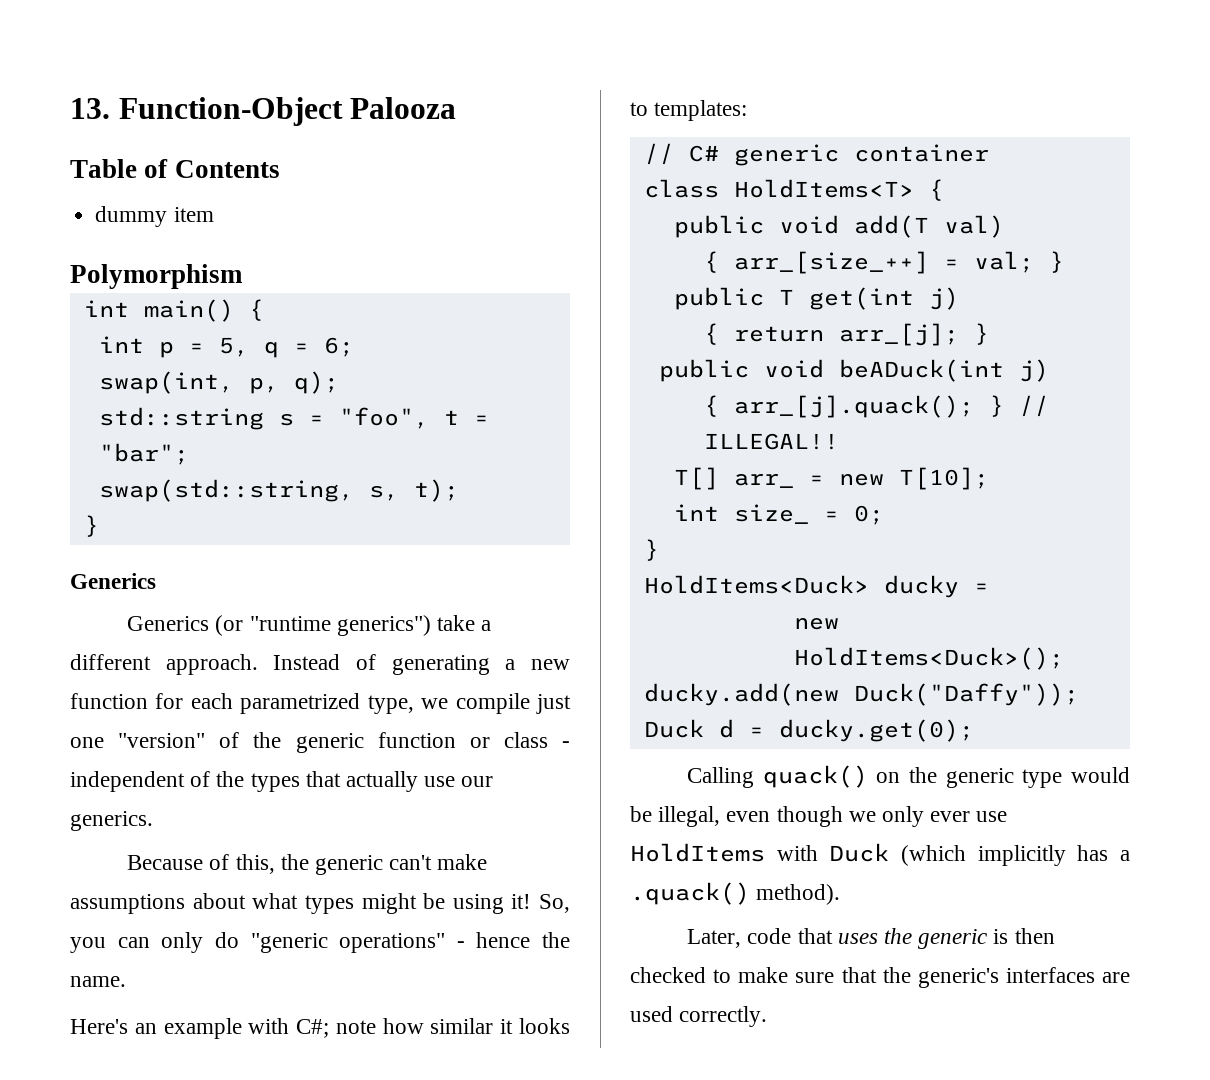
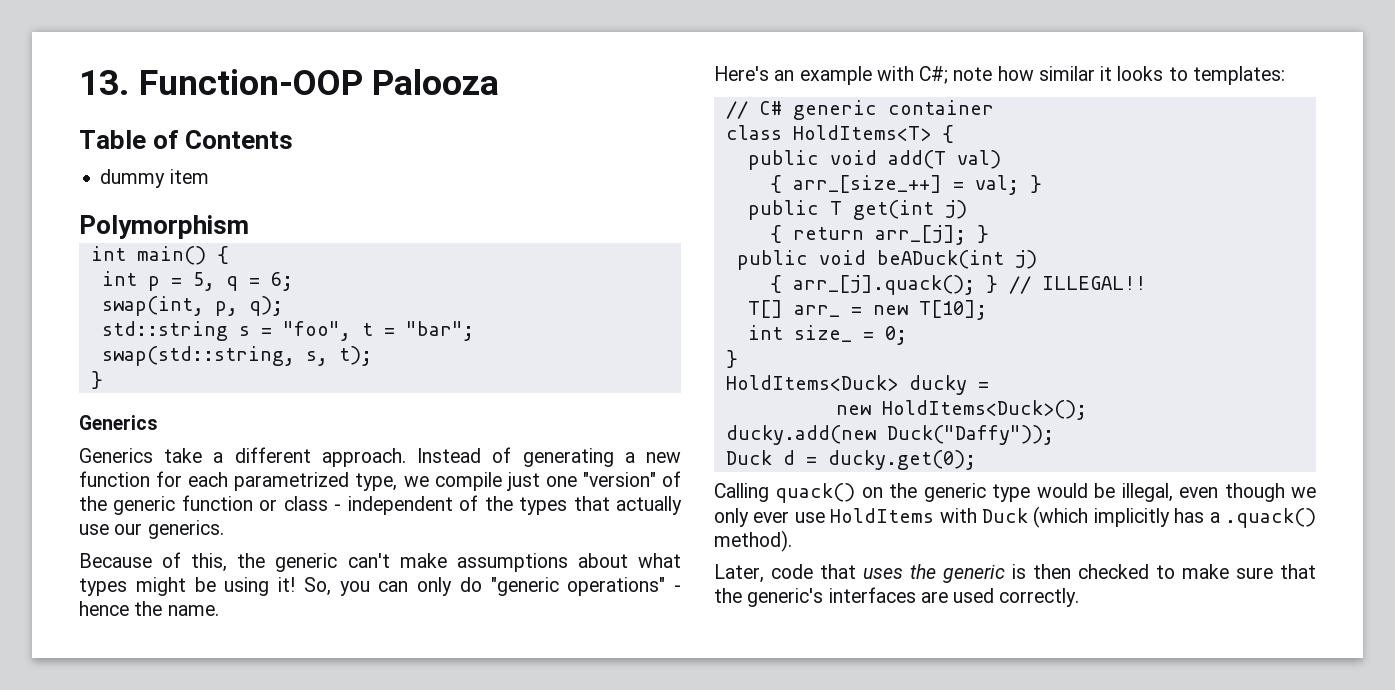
- 13. Function-Object Palooza
+ 13. Function-OOP Palooza
- Generics (or "runtime generics") take a different approach.
+ Generics take a different approach.

